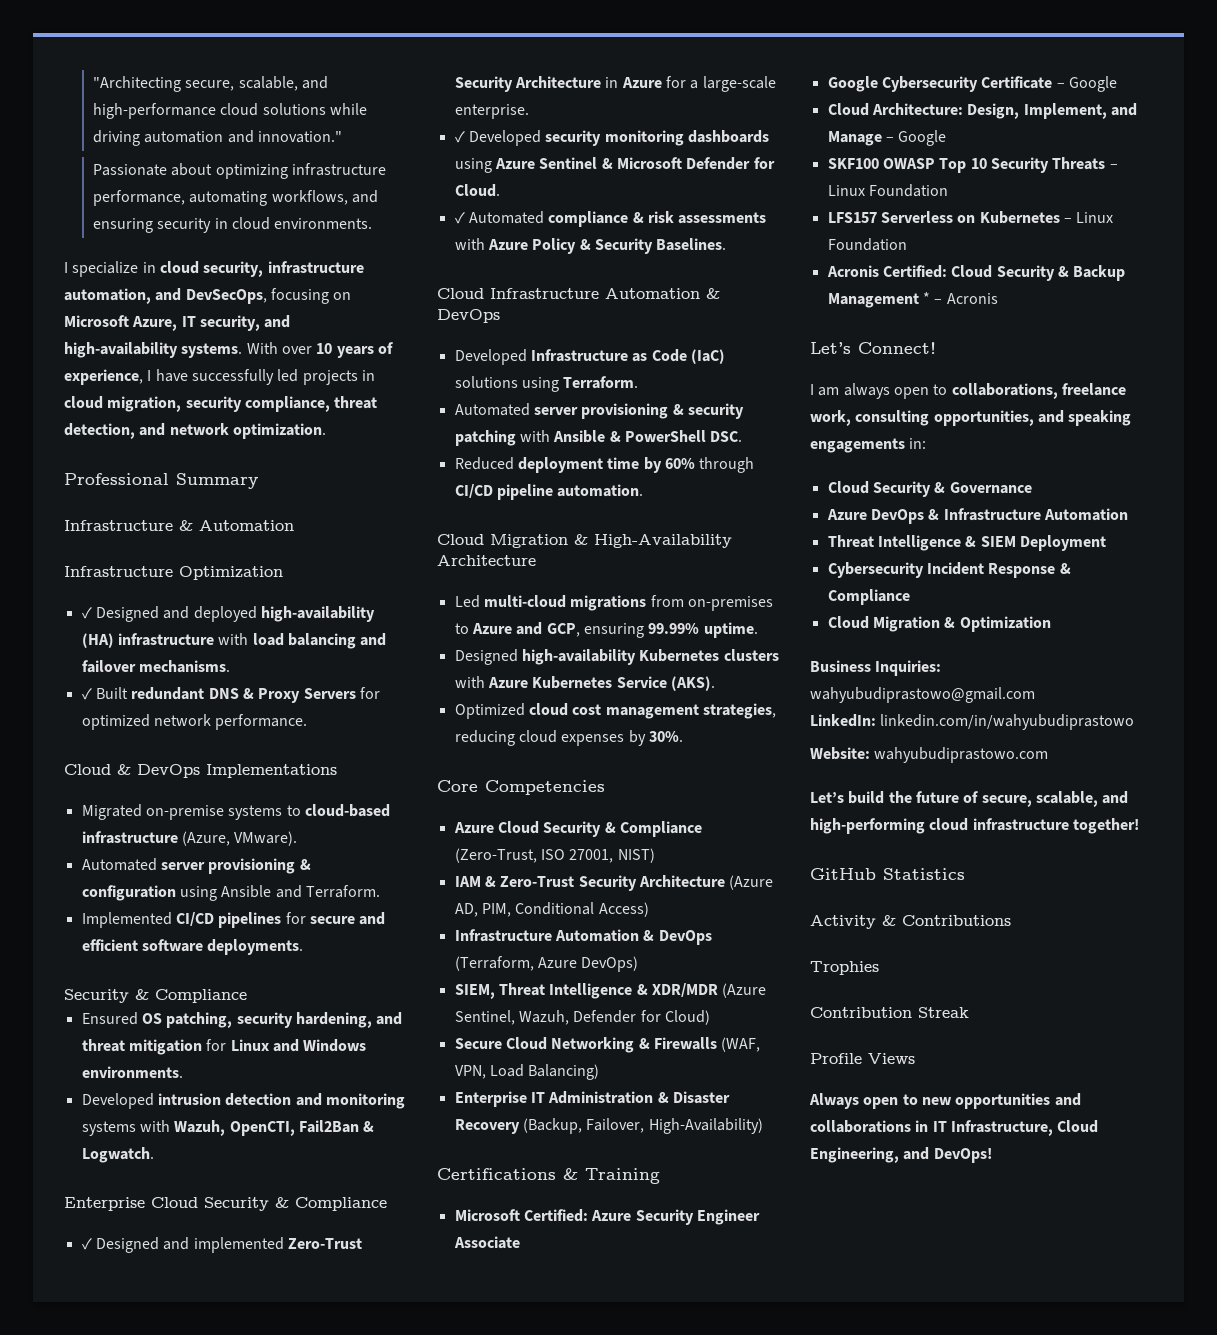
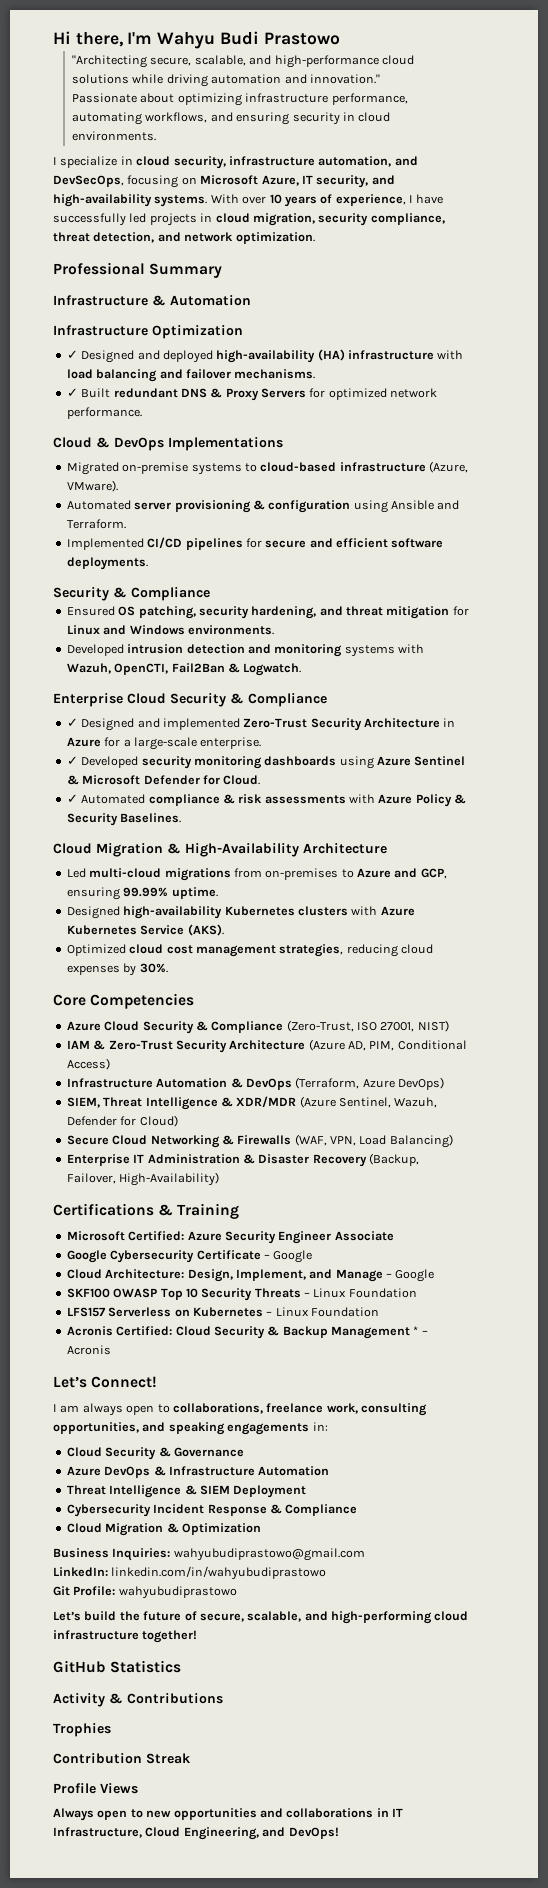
+ Hi there, I'm Wahyu Budi Prastowo
- Cloud Infrastructure Automation & DevOps
- Developed Infrastructure as Code (IaC) solutions using Terraform.
- Automated server provisioning & security patching with Ansible & PowerShell DSC.
- Reduced deployment time by 60% through CI/CD pipeline automation.
- Website: wahyubudiprastowo.com
+ Git Profile: wahyubudiprastowo

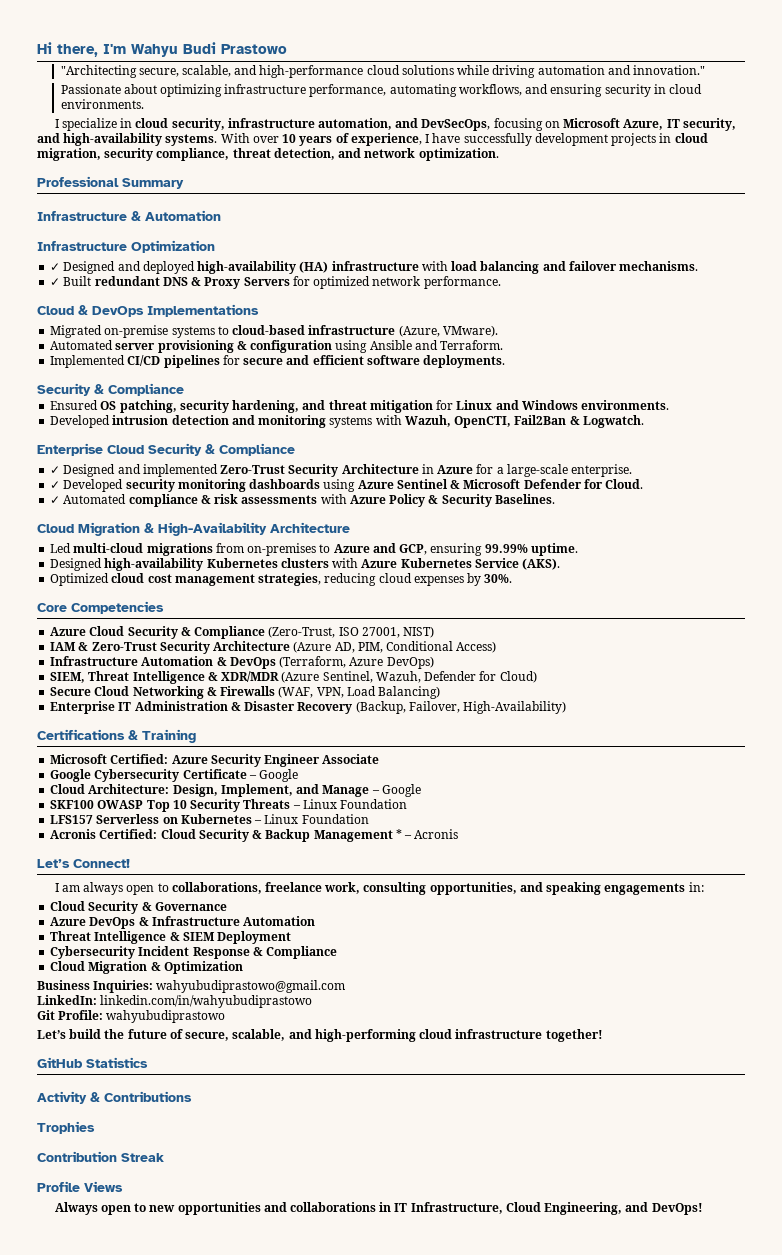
- With over 10 years of experience, I have successfully led projects in cloud migration, security compliance, threat detection, and network optimization.
+ With over 10 years of experience, I have successfully development projects in cloud migration, security compliance, threat detection, and network optimization.

